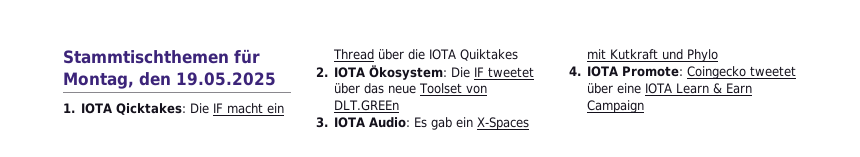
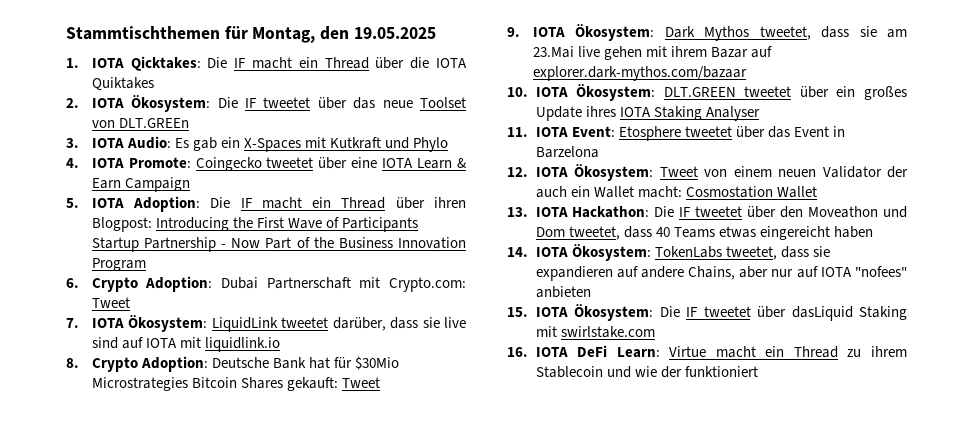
+ 5. IOTA Adoption: Die IF macht ein Thread über ihren Blogpost: Introducing the First Wave of Participants Startup Partnership - Now Part of the Business Innovation Program
+ 6. Crypto Adoption: Dubai Partnerschaft mit Crypto.com: Tweet
+ 7. IOTA Ökosystem: LiquidLink tweetet darüber, dass sie live sind auf IOTA mit liquidlink.io
+ 8. Crypto Adoption: Deutsche Bank hat für $30Mio Microstrategies Bitcoin Shares gekauft: Tweet
+ 9. IOTA Ökosystem: Dark Mythos tweetet, dass sie am 23.Mai live gehen mit ihrem Bazar auf explorer.dark-mythos.com/bazaar
+ 10. IOTA Ökosystem: DLT.GREEN tweetet über ein großes Update ihres IOTA Staking Analyser
+ 11. IOTA Event: Etosphere tweetet über das Event in Barzelona
+ 12. IOTA Ökosystem: Tweet von einem neuen Validator der auch ein Wallet macht: Cosmostation Wallet
+ 13. IOTA Hackathon: Die IF tweetet über den Moveathon und Dom tweetet, dass 40 Teams etwas eingereicht haben
+ 14. IOTA Ökosystem: TokenLabs tweetet, dass sie expandieren auf andere Chains, aber nur auf IOTA "nofees" anbieten
+ 15. IOTA Ökosystem: Die IF tweetet über dasLiquid Staking mit swirlstake.com
+ 16. IOTA DeFi Learn: Virtue macht ein Thread zu ihrem Stablecoin und wie der funktioniert

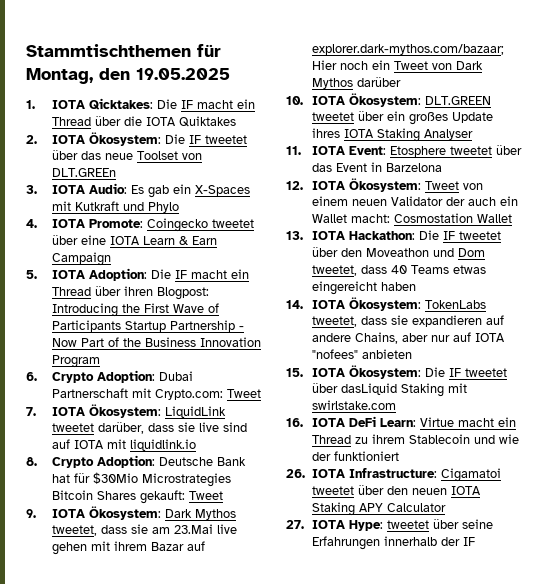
- 9. IOTA Ökosystem: Dark Mythos tweetet, dass sie am 23.Mai live gehen mit ihrem Bazar auf explorer.dark-mythos.com/bazaar
+ 9. IOTA Ökosystem: Dark Mythos tweetet, dass sie am 23.Mai live gehen mit ihrem Bazar auf explorer.dark-mythos.com/bazaar; Hier noch ein Tweet von Dark Mythos darüber
+ 26. IOTA Infrastructure: Cigamatoi tweetet über den neuen IOTA Staking APY Calculator
+ 27. IOTA Hype: tweetet über seine Erfahrungen innerhalb der IF

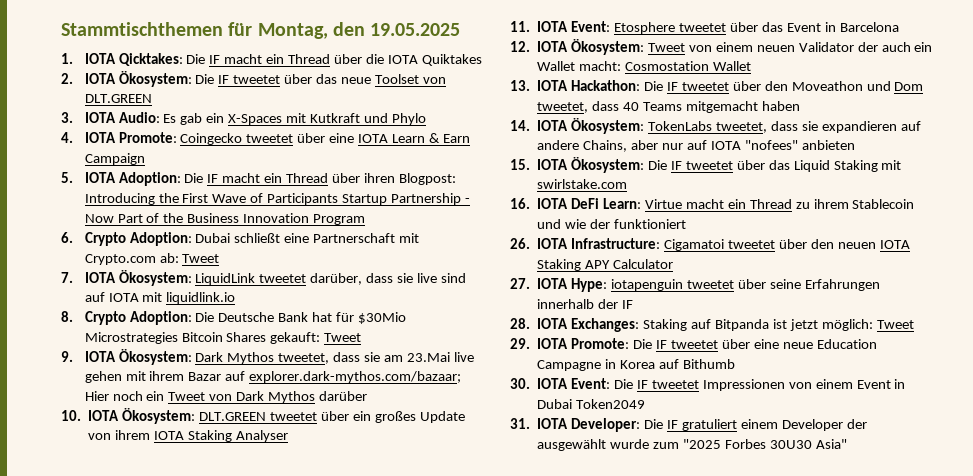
- 2. IOTA Ökosystem: Die IF tweetet über das neue Toolset von DLT.GREEn
+ 2. IOTA Ökosystem: Die IF tweetet über das neue Toolset von DLT.GREEN
- 6. Crypto Adoption: Dubai Partnerschaft mit Crypto.com: Tweet
+ 6. Crypto Adoption: Dubai schließt eine Partnerschaft mit Crypto.com ab: Tweet
- 8. Crypto Adoption: Deutsche Bank hat für $30Mio Microstrategies Bitcoin Shares gekauft: Tweet
+ 8. Crypto Adoption: Die Deutsche Bank hat für $30Mio Microstrategies Bitcoin Shares gekauft: Tweet
- 10. IOTA Ökosystem: DLT.GREEN tweetet über ein großes Update ihres IOTA Staking Analyser
+ 10. IOTA Ökosystem: DLT.GREEN tweetet über ein großes Update von ihrem IOTA Staking Analyser
- 11. IOTA Event: Etosphere tweetet über das Event in Barzelona
+ 11. IOTA Event: Etosphere tweetet über das Event in Barcelona
- 13. IOTA Hackathon: Die IF tweetet über den Moveathon und Dom tweetet, dass 40 Teams etwas eingereicht haben
+ 13. IOTA Hackathon: Die IF tweetet über den Moveathon und Dom tweetet, dass 40 Teams mitgemacht haben
- 15. IOTA Ökosystem: Die IF tweetet über dasLiquid Staking mit swirlstake.com
+ 15. IOTA Ökosystem: Die IF tweetet über das Liquid Staking mit swirlstake.com
- 27. IOTA Hype: tweetet über seine Erfahrungen innerhalb der IF
+ 27. IOTA Hype: iotapenguin tweetet über seine Erfahrungen innerhalb der IF
+ 28. IOTA Exchanges: Staking auf Bitpanda ist jetzt möglich: Tweet
+ 29. IOTA Promote: Die IF tweetet über eine neue Education Campagne in Korea auf Bithumb
+ 30. IOTA Event: Die IF tweetet Impressionen von einem Event in Dubai Token2049
+ 31. IOTA Developer: Die IF gratuliert einem Developer der ausgewählt wurde zum "2025 Forbes 30U30 Asia"

